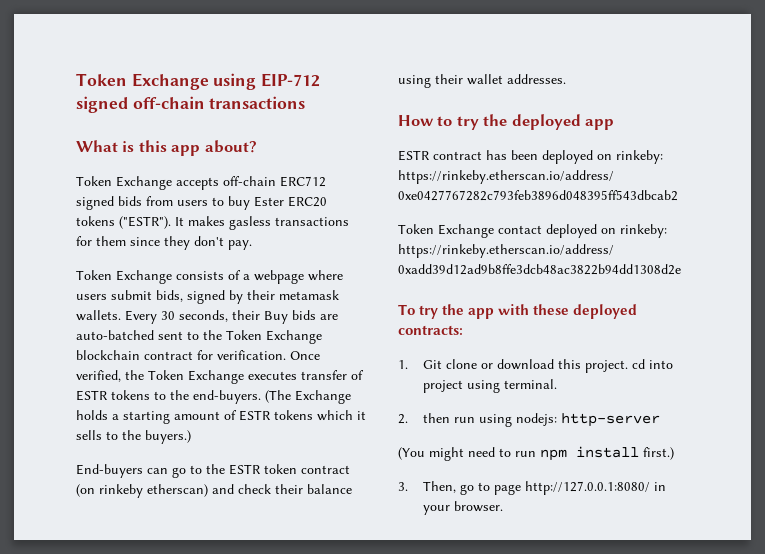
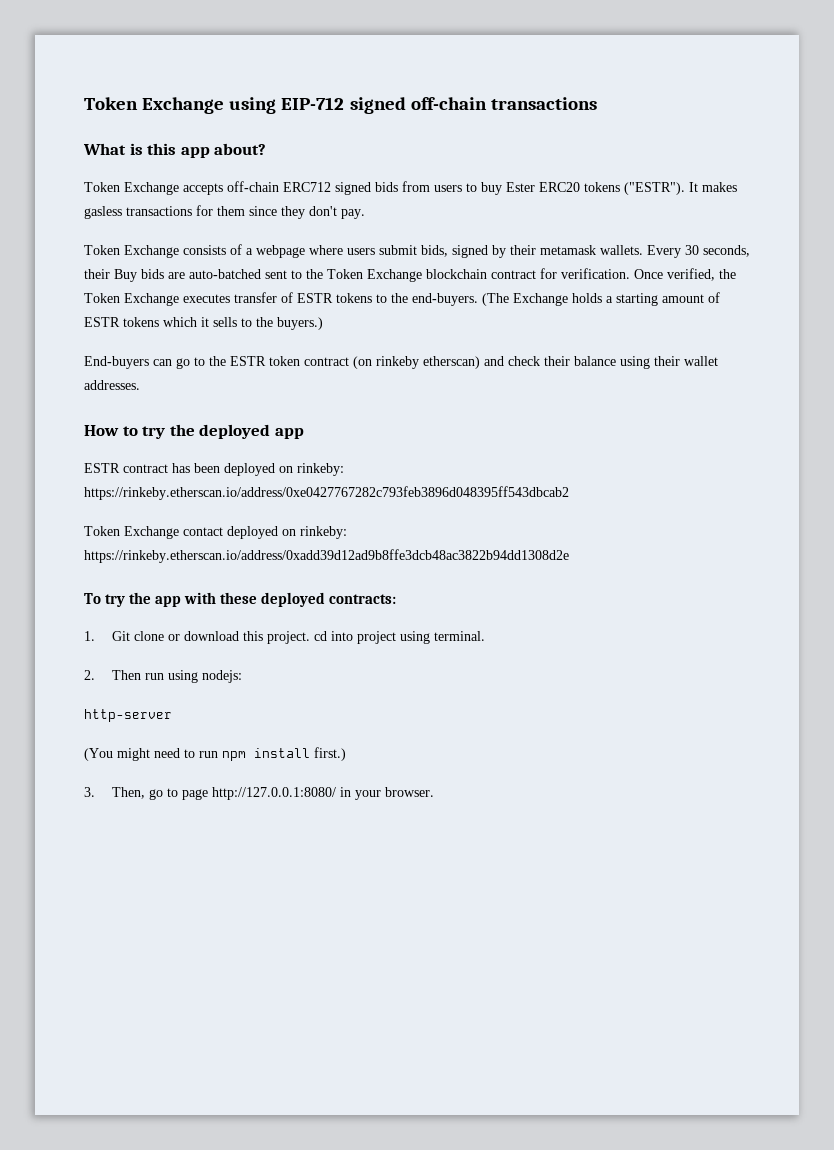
- 2. then run using nodejs: http-server
+ 2. Then run using nodejs:
+ http-server

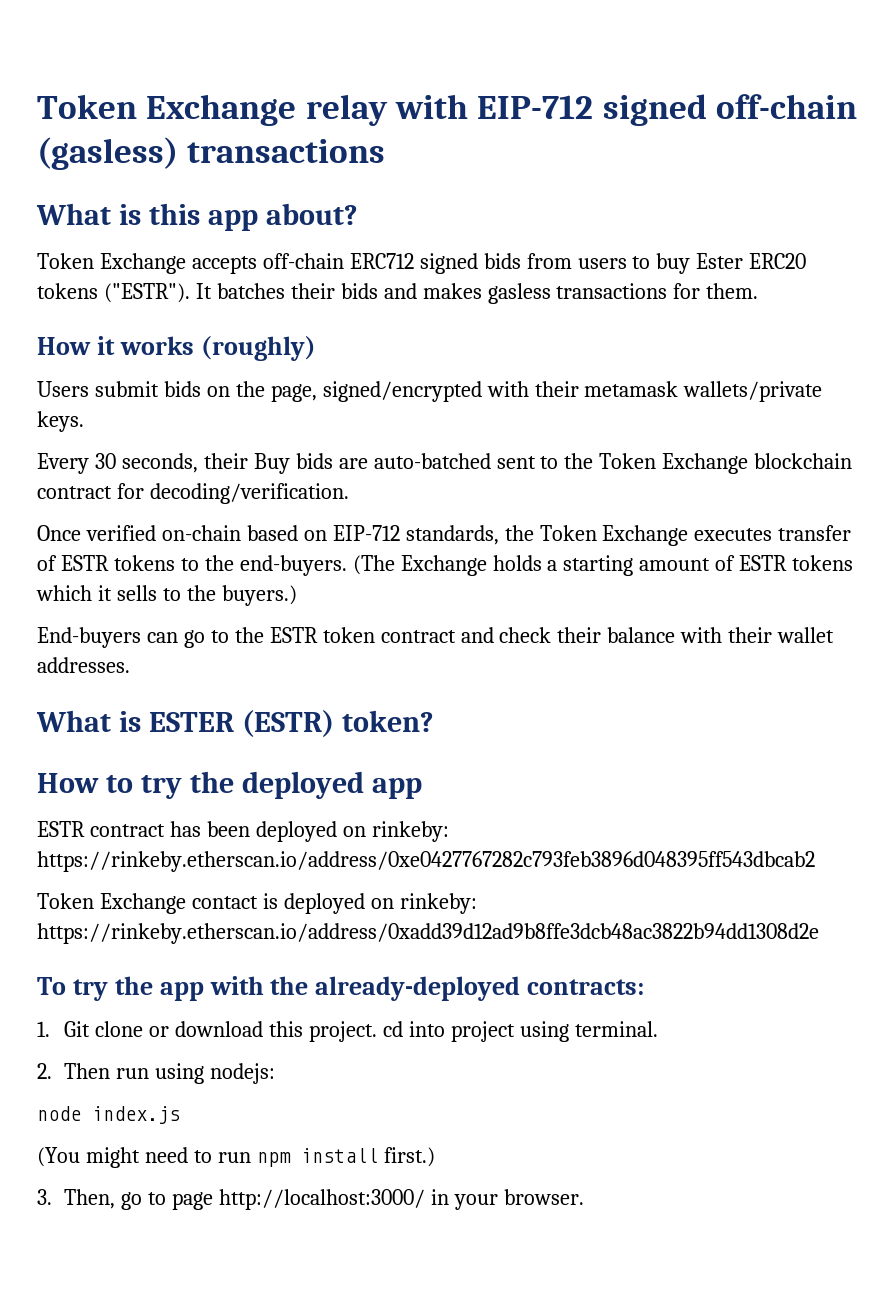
- Token Exchange using EIP-712 signed off-chain transactions
+ Token Exchange relay with EIP-712 signed off-chain (gasless) transactions
- It makes gasless transactions for them since they don't pay.
- Token Exchange consists of a webpage where users submit bids, signed by their metamask wallets. Every 30 seconds, their Buy bids are auto-batched sent to the Token Exchange blockchain contract for verification. Once verified, the Token Exchange executes transfer of ESTR tokens to the end-buyers.
+ It batches their bids and makes gasless transactions for them.
+ How it works (roughly)
+ Users submit bids on the page, signed/encrypted with their metamask wallets/private keys.
+ Every 30 seconds, their Buy bids are auto-batched sent to the Token Exchange blockchain contract for decoding/verification.
+ Once verified on-chain based on EIP-712 standards, the Token Exchange executes transfer of ESTR tokens to the end-buyers.
- End-buyers can go to the ESTR token contract (on rinkeby etherscan) and check their balance using their wallet addresses.
+ End-buyers can go to the ESTR token contract and check their balance with their wallet addresses.
+ What is ESTER (ESTR) token?
- Token Exchange contact deployed on rinkeby: https://rinkeby.etherscan.io/address/0xadd39d12ad9b8ffe3dcb48ac3822b94dd1308d2e
+ Token Exchange contact is deployed on rinkeby: https://rinkeby.etherscan.io/address/0xadd39d12ad9b8ffe3dcb48ac3822b94dd1308d2e
- To try the app with these deployed contracts:
+ To try the app with the already-deployed contracts:
- http-server
+ node index.js
- 3. Then, go to page http://127.0.0.1:8080/ in your browser.
+ 3. Then, go to page http://localhost:3000/ in your browser.

